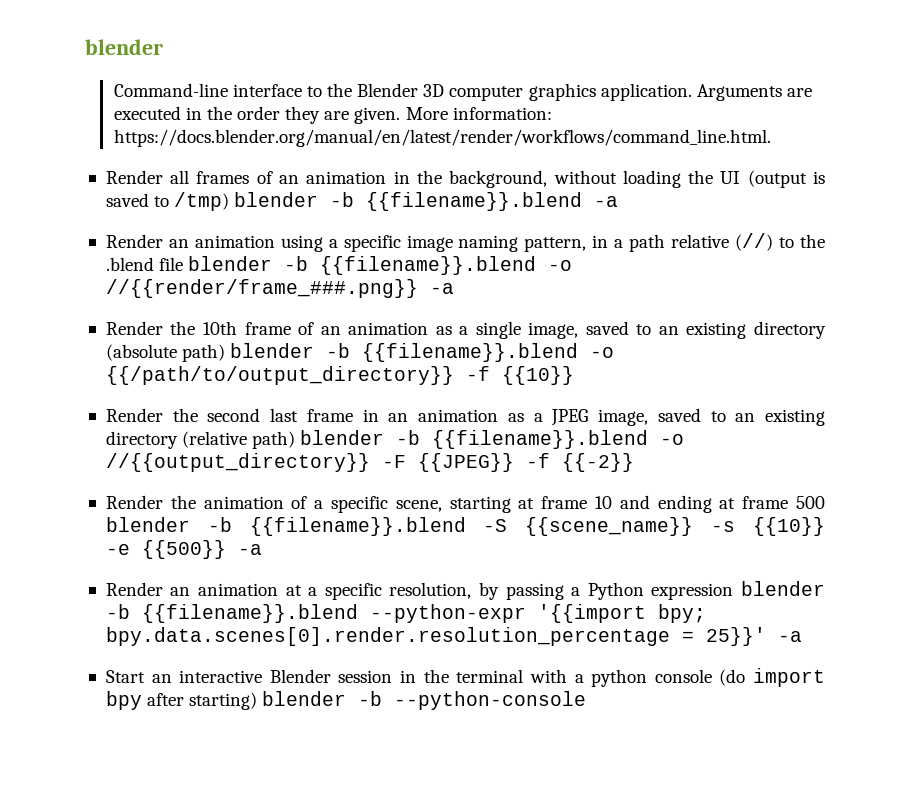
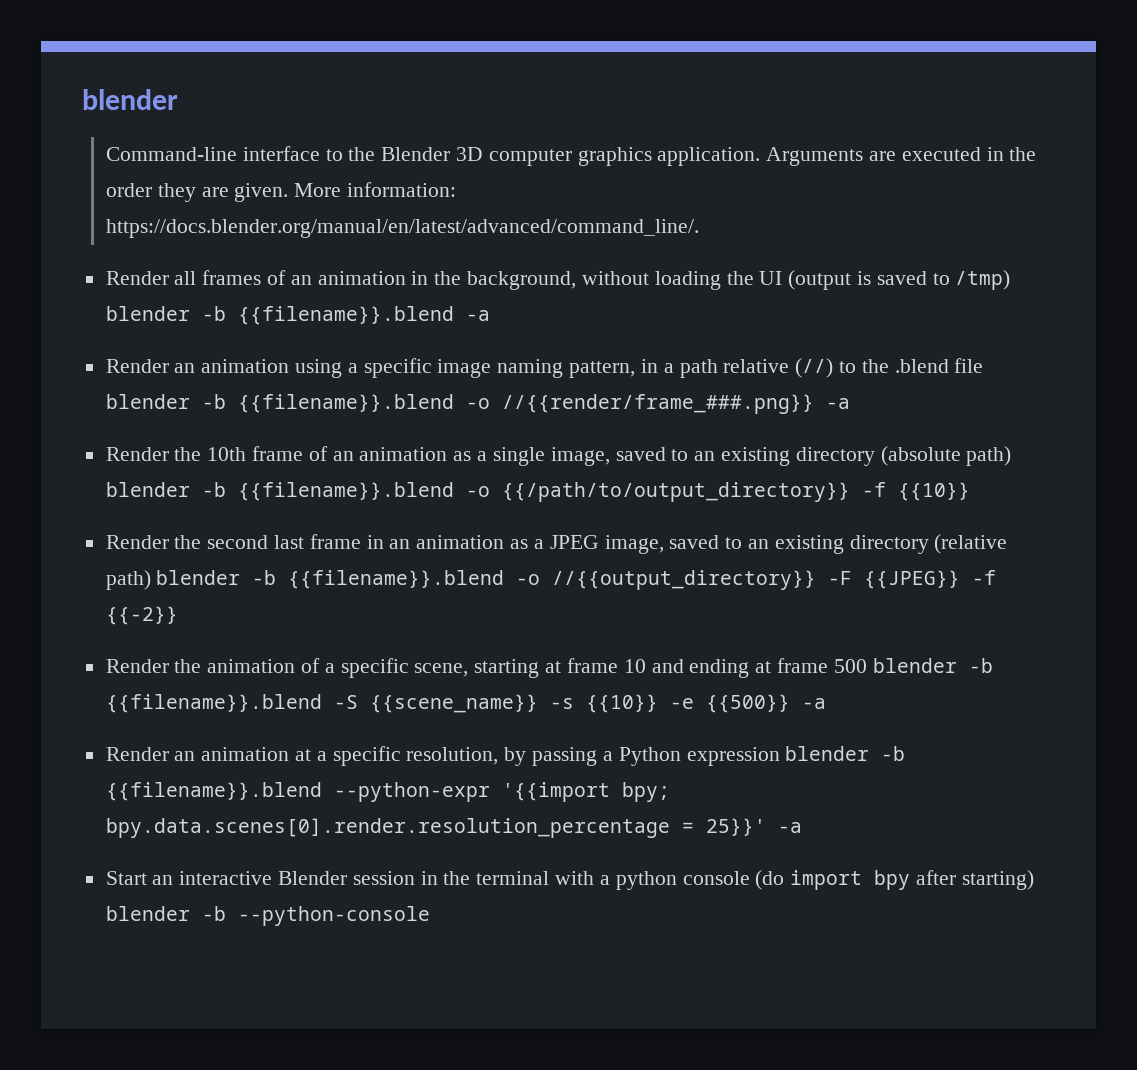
- More information: https://docs.blender.org/manual/en/latest/render/workflows/command_line.html.
+ More information: https://docs.blender.org/manual/en/latest/advanced/command_line/.

